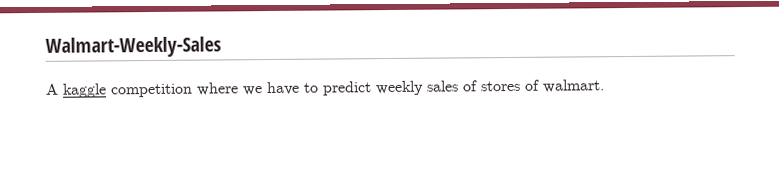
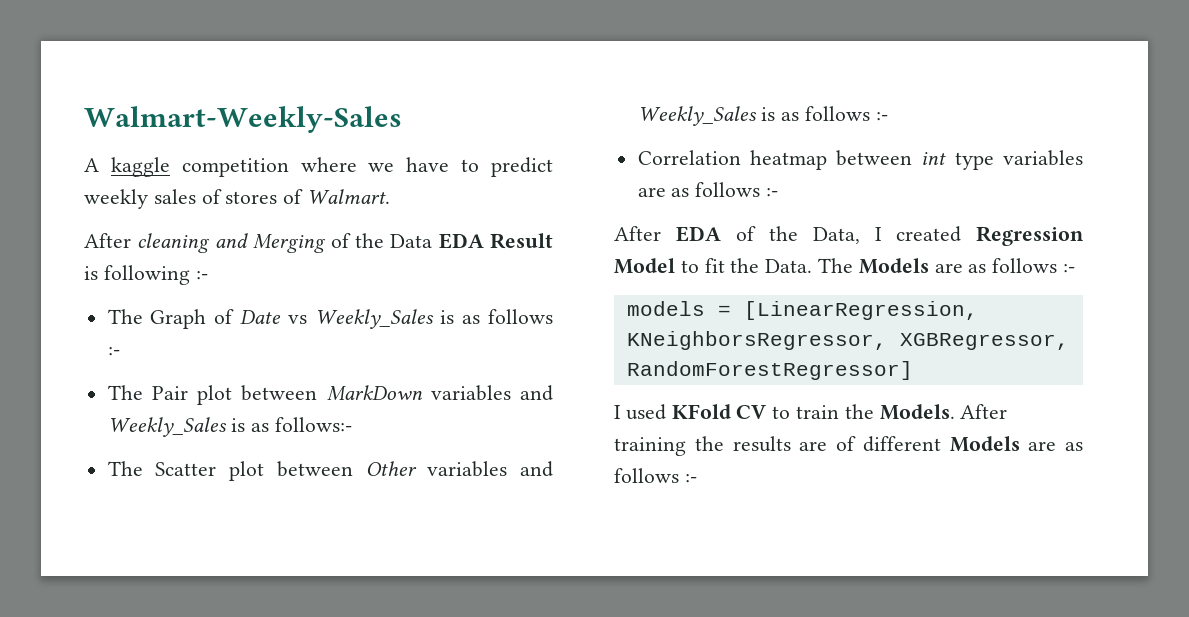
- A kaggle competition where we have to predict weekly sales of stores of walmart.
+ A kaggle competition where we have to predict weekly sales of stores of Walmart.
+ After cleaning and Merging of the Data EDA Result is following :-
+ The Graph of Date vs Weekly_Sales is as follows :-
+ The Pair plot between MarkDown variables and Weekly_Sales is as follows:-
+ The Scatter plot between Other variables and Weekly_Sales is as follows :-
+ Correlation heatmap between int type variables are as follows :-
+ After EDA of the Data, I created Regression Model to fit the Data. The Models are as follows :-
+ models = [LinearRegression, KNeighborsRegressor, XGBRegressor, RandomForestRegressor]
+ I used KFold CV to train the Models. After training the results are of different Models are as follows :-

